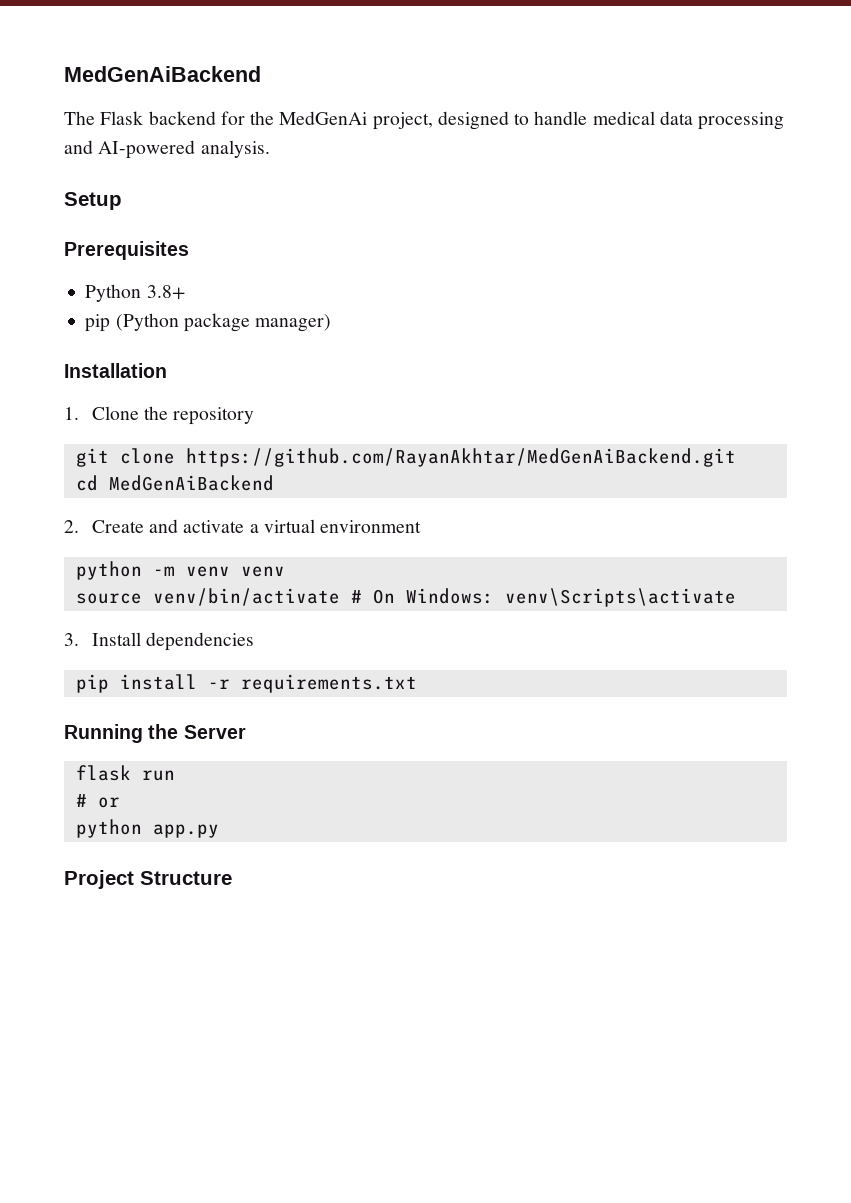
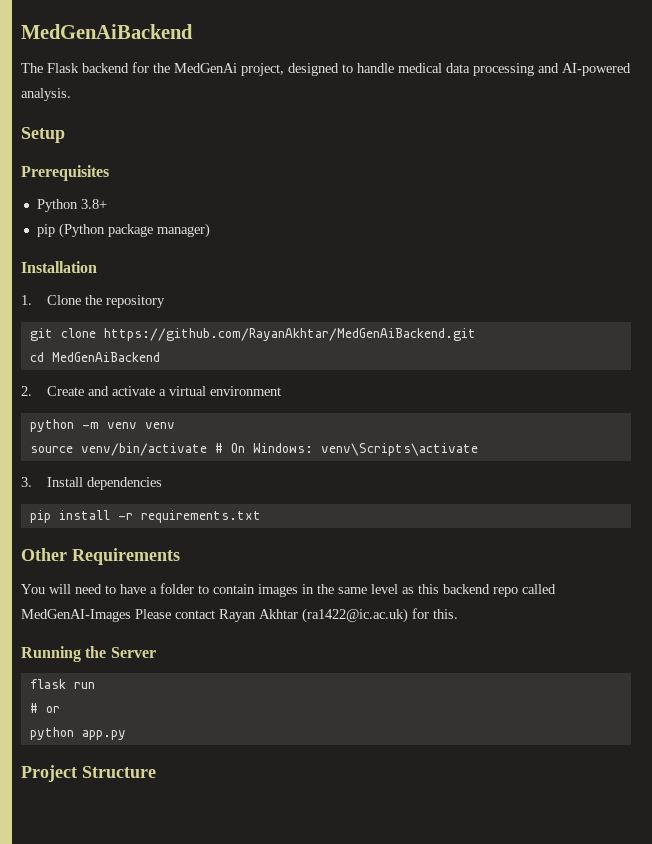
+ Other Requirements
+ You will need to have a folder to contain images in the same level as this backend repo called MedGenAI-Images Please contact Rayan Akhtar (ra1422@ic.ac.uk) for this.

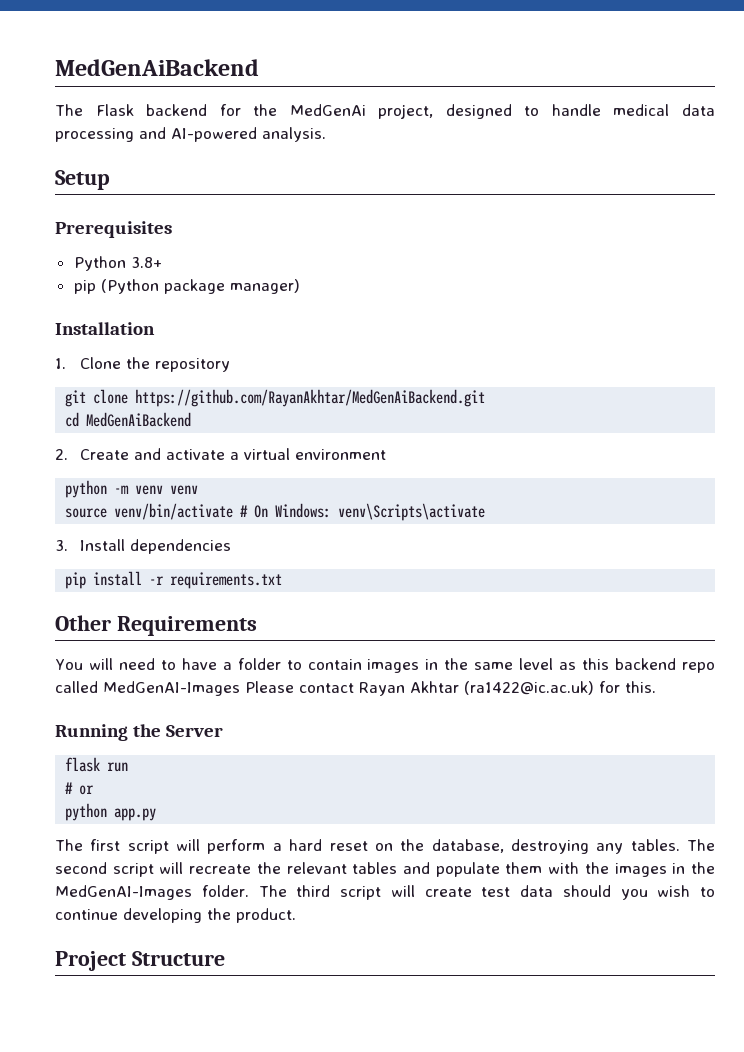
+ The first script will perform a hard reset on the database, destroying any tables. The second script will recreate the relevant tables and populate them with the images in the MedGenAI-Images folder. The third script will create test data should you wish to continue developing the product.

